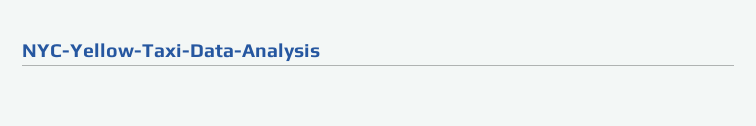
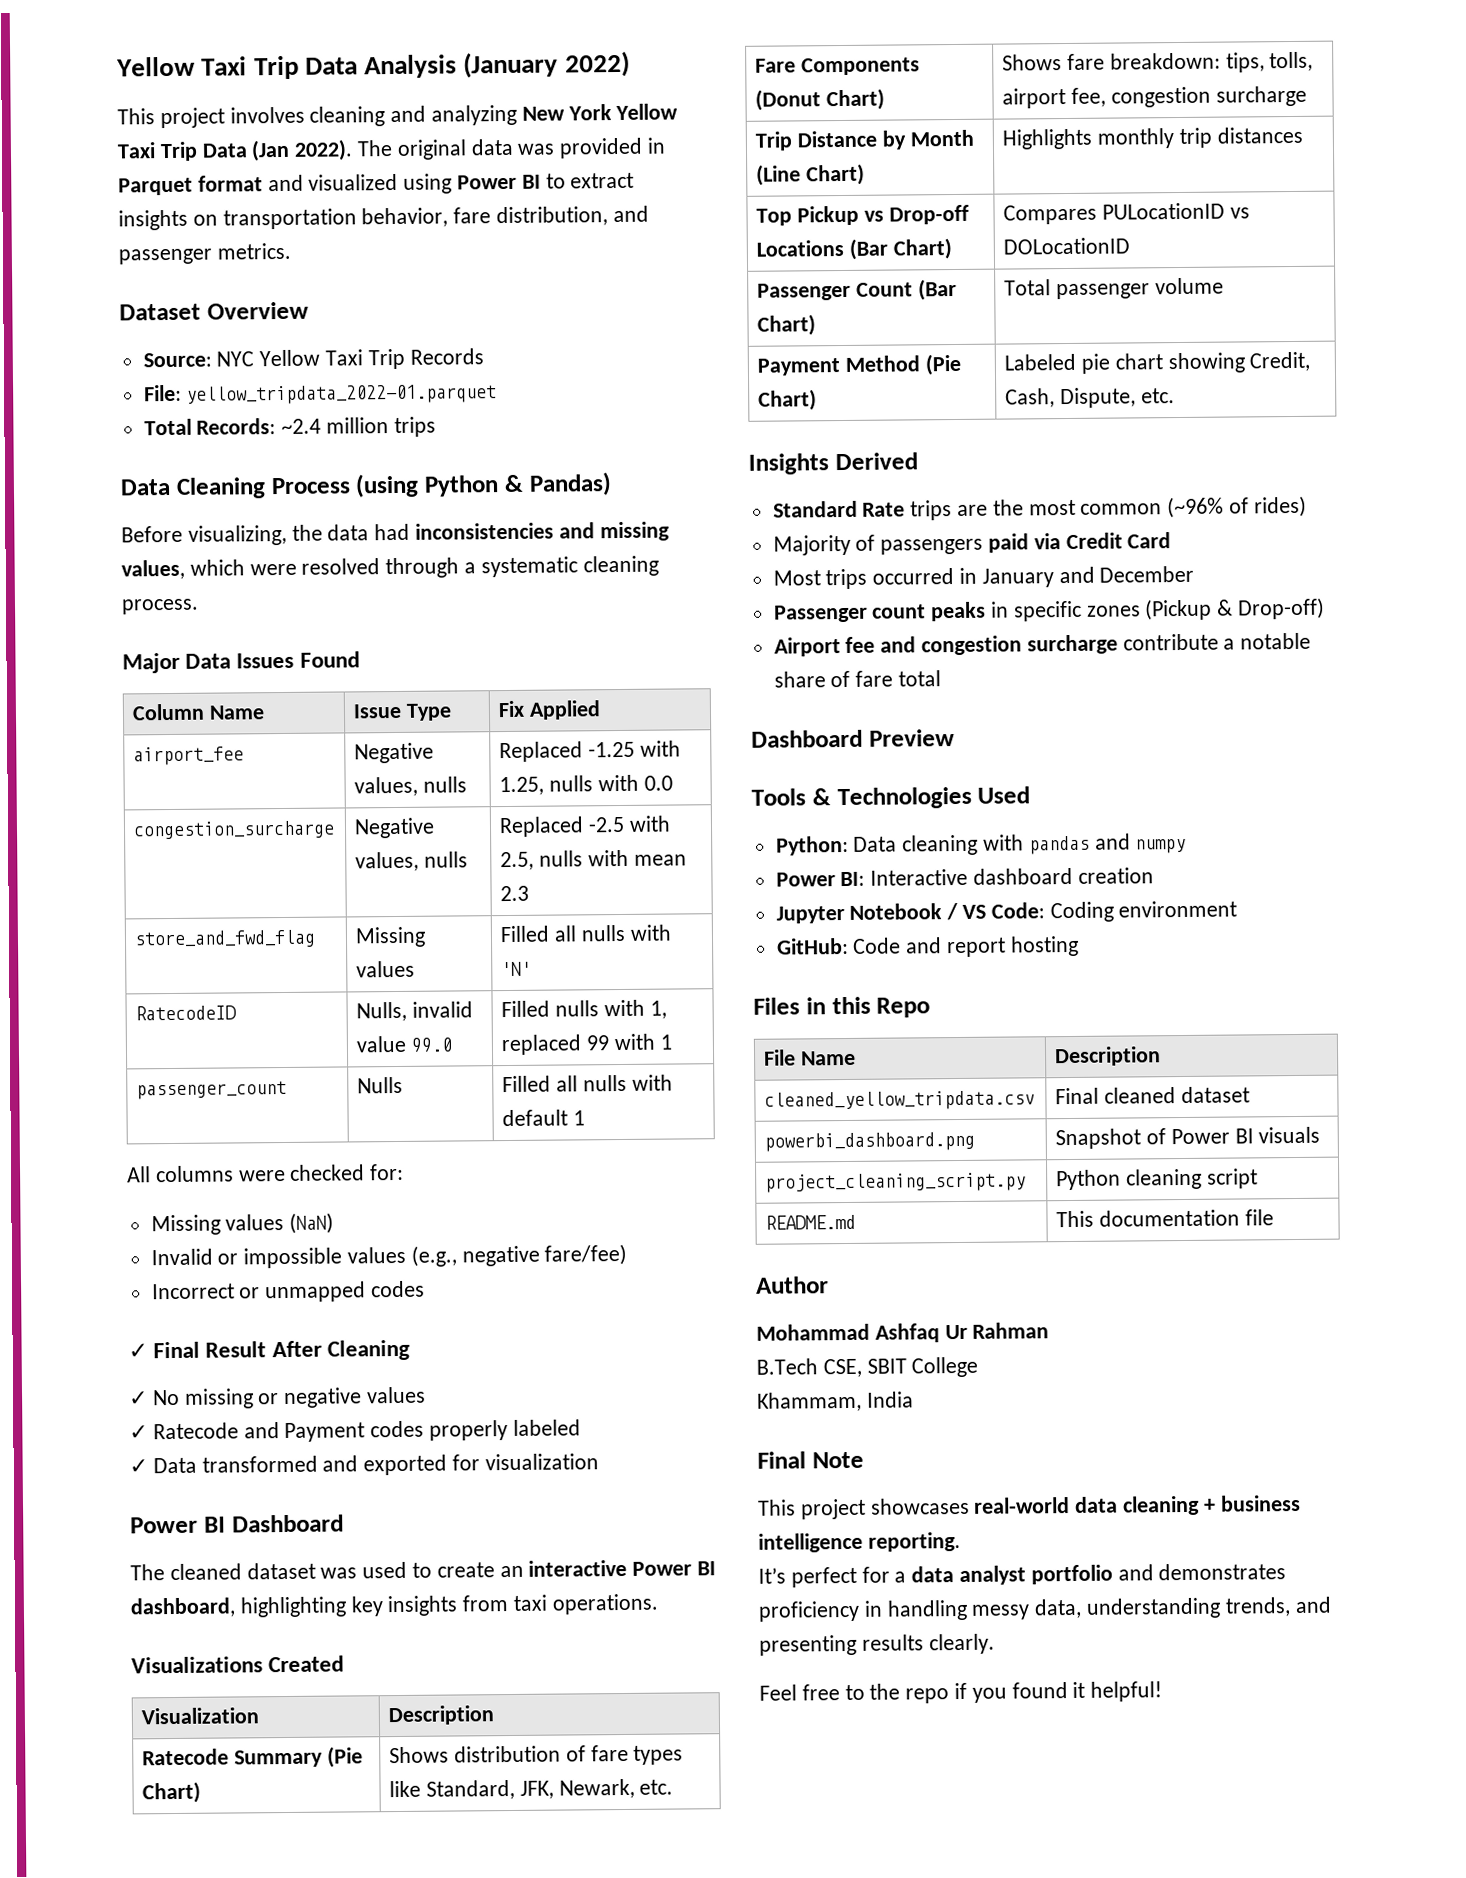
- NYC-Yellow-Taxi-Data-Analysis
+ Yellow Taxi Trip Data Analysis (January 2022)
+ This project involves cleaning and analyzing New York Yellow Taxi Trip Data (Jan 2022). The original data was provided in Parquet format and visualized using Power BI to extract insights on transportation behavior, fare distribution, and passenger metrics.
+ Dataset Overview
+ Source: NYC Yellow Taxi Trip Records
+ File: yellow_tripdata_2022-01.parquet
+ Total Records: ~2.4 million trips
+ Data Cleaning Process (using Python & Pandas)
+ Before visualizing, the data had inconsistencies and missing values, which were resolved through a systematic cleaning process.
+ Major Data Issues Found
+ Column Name | Issue Type | Fix Applied
+ airport_fee | Negative values, nulls | Replaced -1.25 with 1.25, nulls with 0.0
+ congestion_surcharge | Negative values, nulls | Replaced -2.5 with 2.5, nulls with mean 2.3
+ store_and_fwd_flag | Missing values | Filled all nulls with 'N'
+ RatecodeID | Nulls, invalid value 99.0 | Filled nulls with 1, replaced 99 with 1
+ passenger_count | Nulls | Filled all nulls with default 1
+ All columns were checked for:
+ Missing values (NaN)
+ Invalid or impossible values (e.g., negative fare/fee)
+ Incorrect or unmapped codes
+ ✓ Final Result After Cleaning
+ ✓ No missing or negative values
+ ✓ Ratecode and Payment codes properly labeled
+ ✓ Data transformed and exported for visualization
+ Power BI Dashboard
+ The cleaned dataset was used to create an interactive Power BI dashboard, highlighting key insights from taxi operations.
+ Visualizations Created
+ Visualization | Description
+ Ratecode Summary (Pie Chart) | Shows distribution of fare types like Standard, JFK, Newark, etc.
+ Fare Components (Donut Chart) | Shows fare breakdown: tips, tolls, airport fee, congestion surcharge
+ Trip Distance by Month (Line Chart) | Highlights monthly trip distances
+ Top Pickup vs Drop-off Locations (Bar Chart) | Compares PULocationID vs DOLocationID
+ Passenger Count (Bar Chart) | Total passenger volume
+ Payment Method (Pie Chart) | Labeled pie chart showing Credit, Cash, Dispute, etc.
+ Insights Derived
+ Standard Rate trips are the most common (~96% of rides)
+ Majority of passengers paid via Credit Card
+ Most trips occurred in January and December
+ Passenger count peaks in specific zones (Pickup & Drop-off)
+ Airport fee and congestion surcharge contribute a notable share of fare total
+ Dashboard Preview
+ Tools & Technologies Used
+ Python: Data cleaning with pandas and numpy
+ Power BI: Interactive dashboard creation
+ Jupyter Notebook / VS Code: Coding environment
+ GitHub: Code and report hosting
+ Files in this Repo
+ File Name | Description
+ cleaned_yellow_tripdata.csv | Final cleaned dataset
+ powerbi_dashboard.png | Snapshot of Power BI visuals
+ project_cleaning_script.py | Python cleaning script
+ README.md | This documentation file
+ Author
+ Mohammad Ashfaq Ur Rahman
+ B.Tech CSE, SBIT College
+ Khammam, India
+ Final Note
+ This project showcases real-world data cleaning + business intelligence reporting.
+ It’s perfect for a data analyst portfolio and demonstrates proficiency in handling messy data, understanding trends, and presenting results clearly.
+ Feel free to the repo if you found it helpful!

